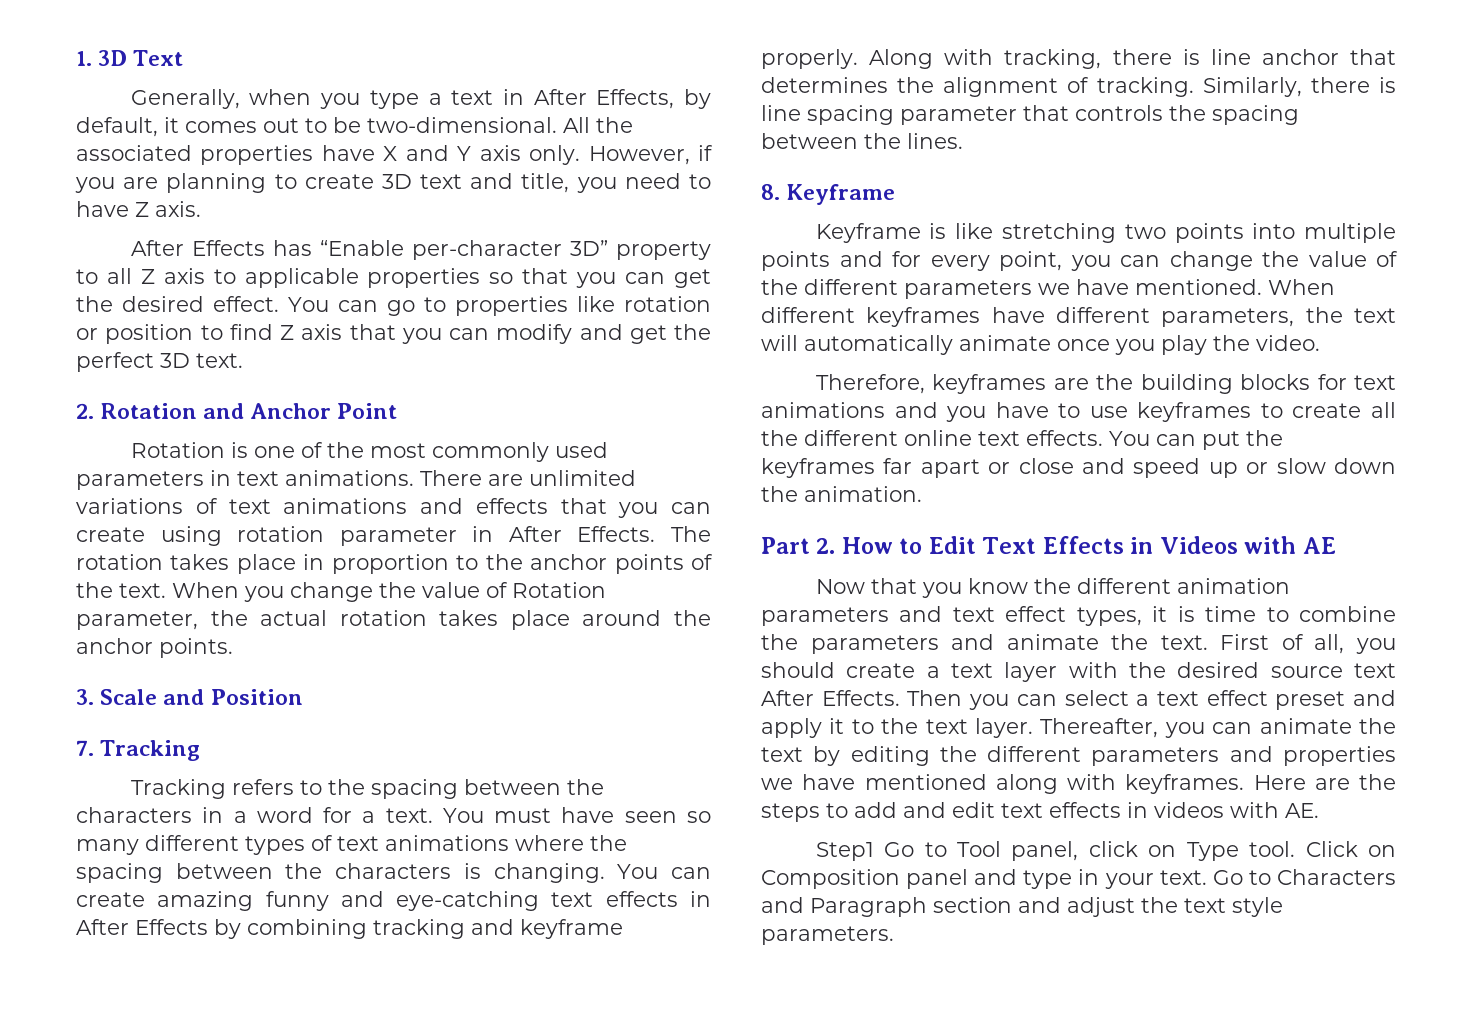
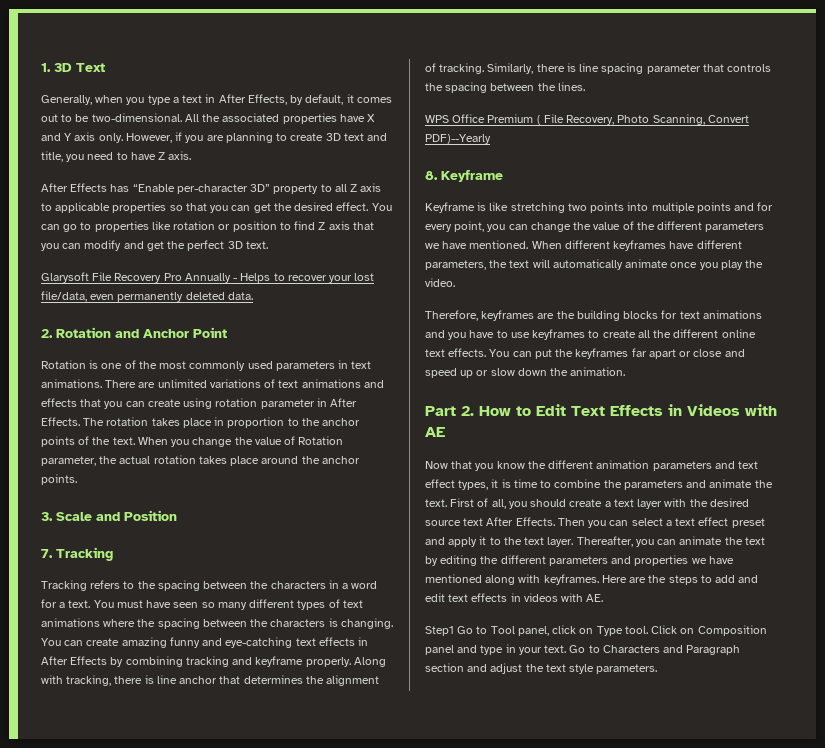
+ Glarysoft File Recovery Pro Annually - Helps to recover your lost file/data, even permanently deleted data.
+ WPS Office Premium ( File Recovery, Photo Scanning, Convert PDF)--Yearly

